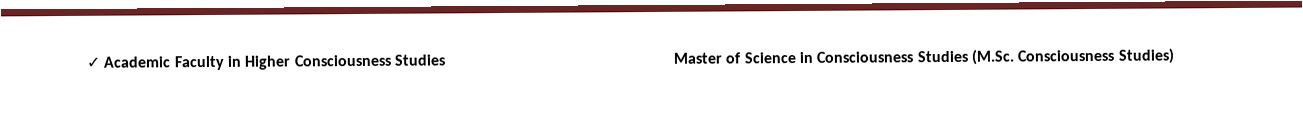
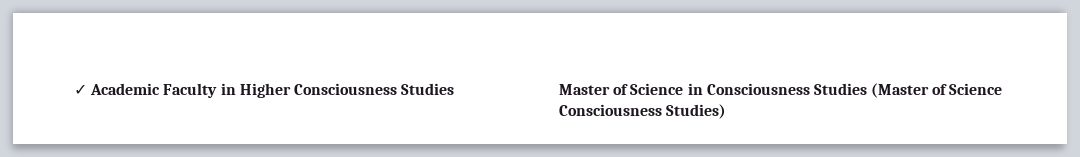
- Master of Science in Consciousness Studies (M.Sc. Consciousness Studies)
+ Master of Science in Consciousness Studies (Master of Science Consciousness Studies)

